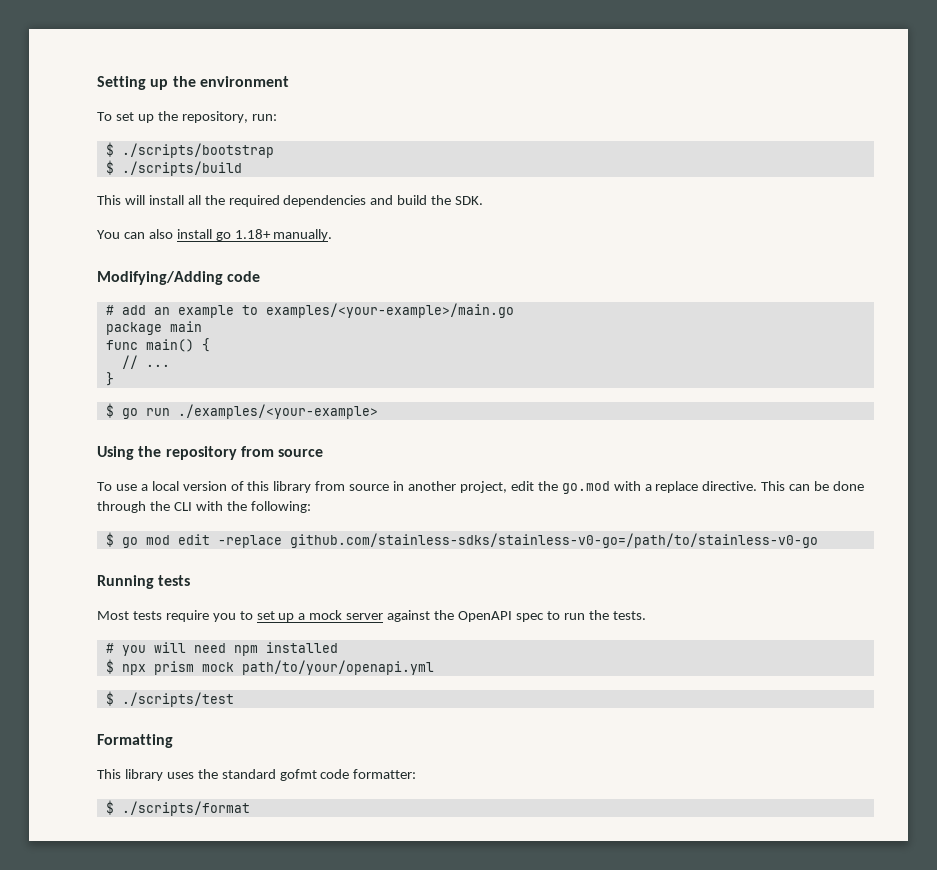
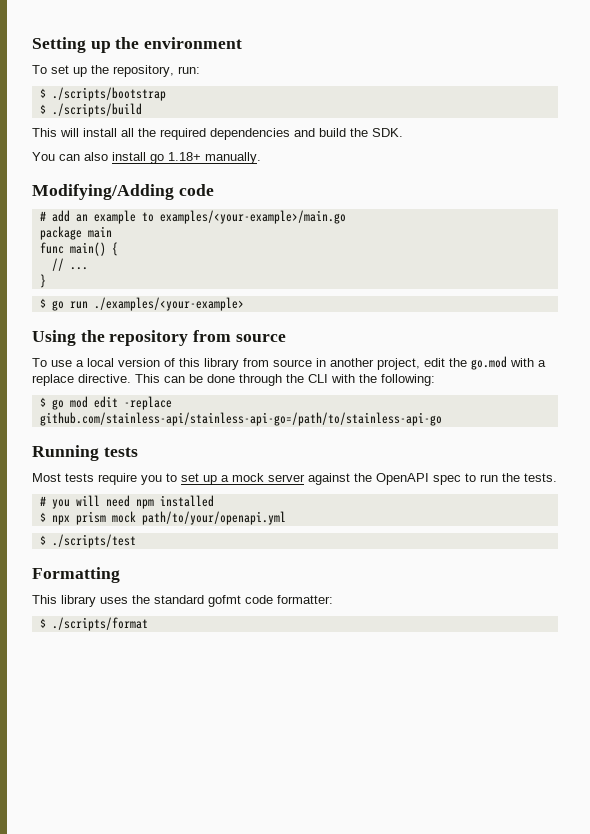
- $ go mod edit -replace github.com/stainless-sdks/stainless-v0-go=/path/to/stainless-v0-go
+ $ go mod edit -replace github.com/stainless-api/stainless-api-go=/path/to/stainless-api-go

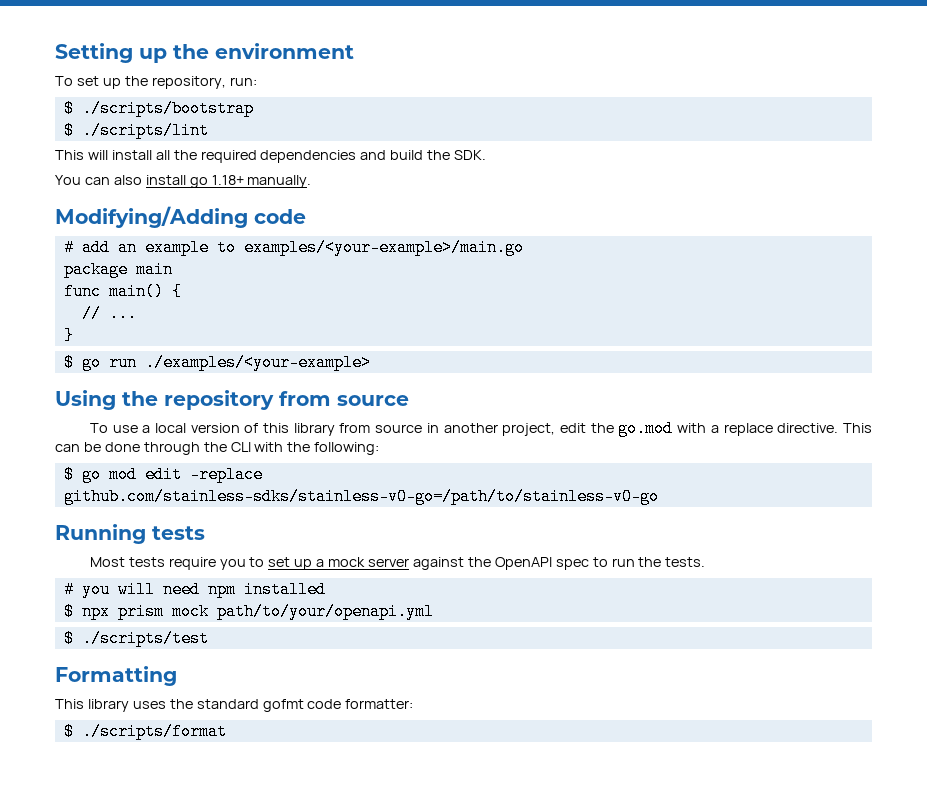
- $ ./scripts/build
+ $ ./scripts/lint
- $ go mod edit -replace github.com/stainless-api/stainless-api-go=/path/to/stainless-api-go
+ $ go mod edit -replace github.com/stainless-sdks/stainless-v0-go=/path/to/stainless-v0-go

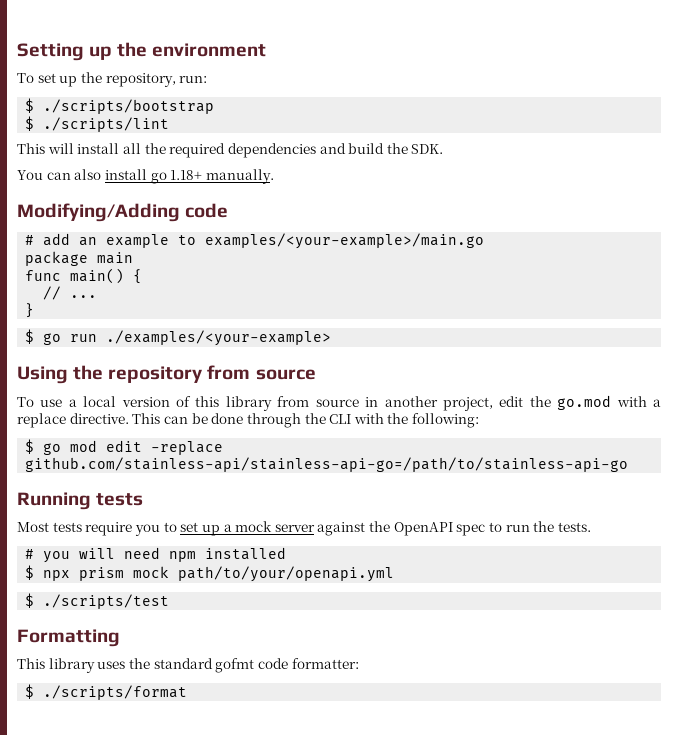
- $ go mod edit -replace github.com/stainless-sdks/stainless-v0-go=/path/to/stainless-v0-go
+ $ go mod edit -replace github.com/stainless-api/stainless-api-go=/path/to/stainless-api-go

